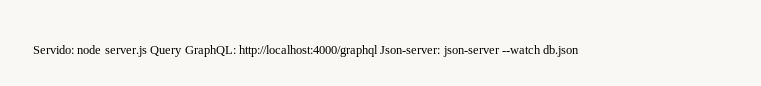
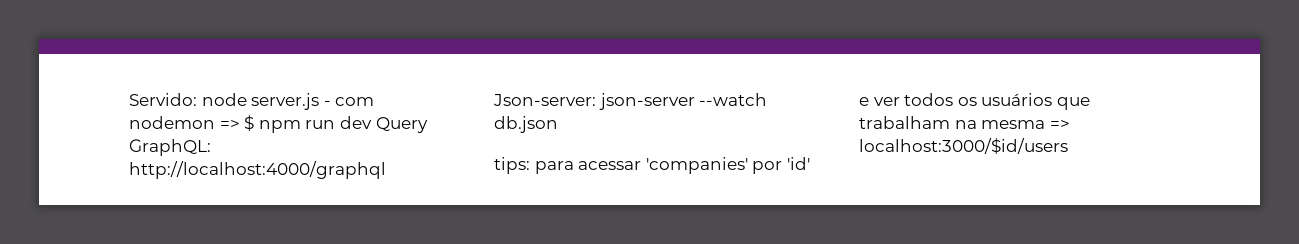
- Servido: node server.js Query GraphQL: http://localhost:4000/graphql Json-server: json-server --watch db.json
+ Servido: node server.js - com nodemon => $ npm run dev Query GraphQL: http://localhost:4000/graphql Json-server: json-server --watch db.json
+ tips: para acessar 'companies' por 'id' e ver todos os usuários que trabalham na mesma => localhost:3000/$id/users

